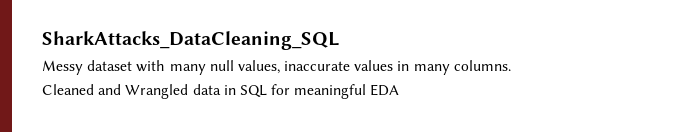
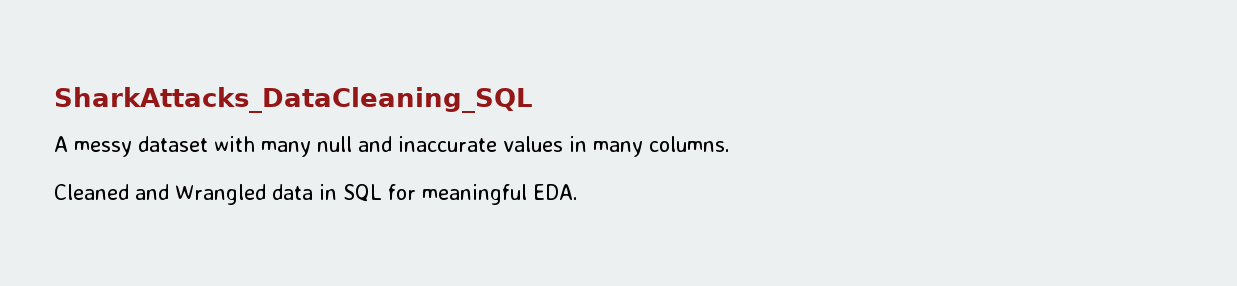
- Messy dataset with many null values, inaccurate values in many columns.
+ A messy dataset with many null and inaccurate values in many columns.
- Cleaned and Wrangled data in SQL for meaningful EDA
+ Cleaned and Wrangled data in SQL for meaningful EDA.

